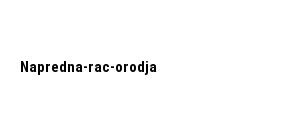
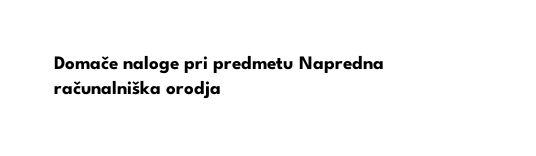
- Napredna-rac-orodja
+ Domače naloge pri predmetu Napredna računalniška orodja

